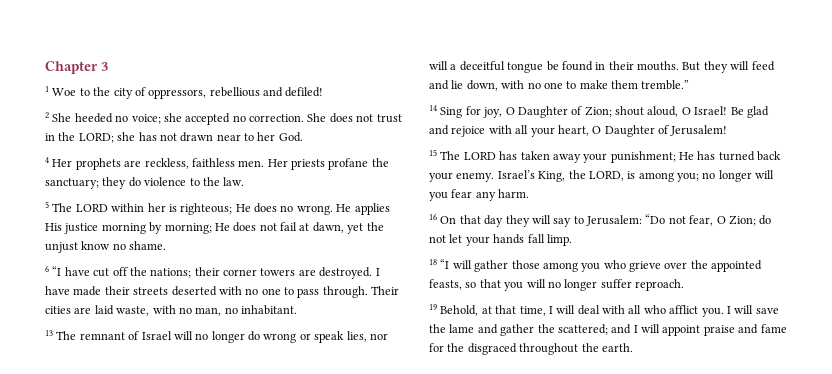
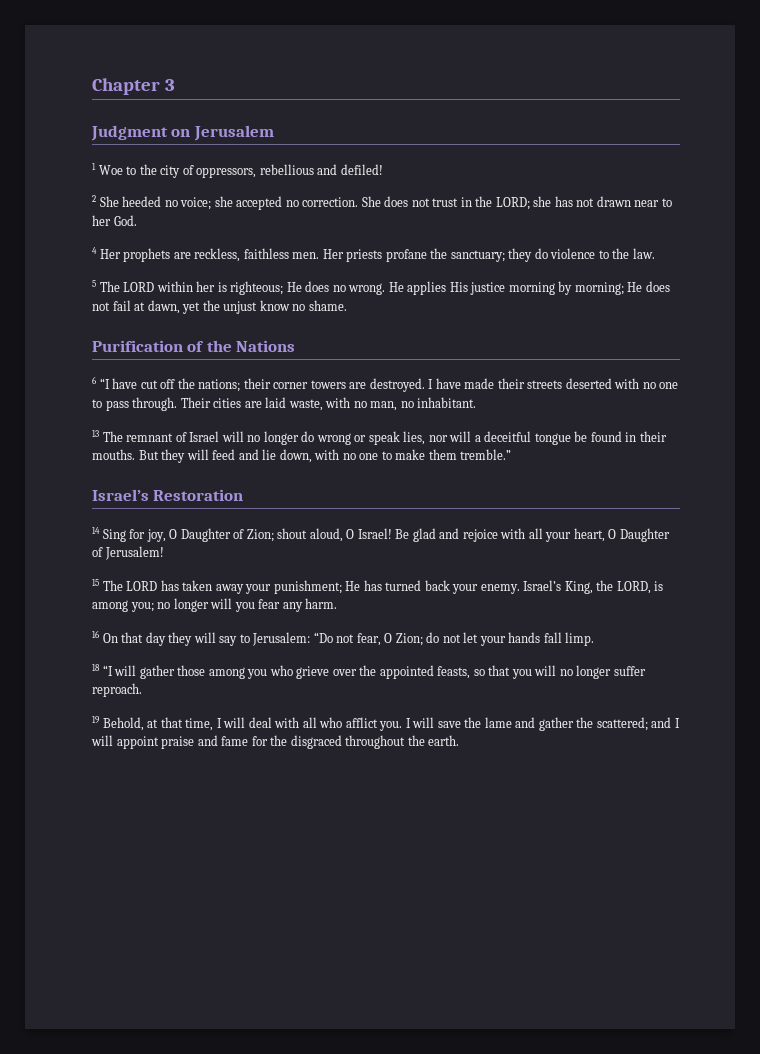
+ Judgment on Jerusalem
+ Purification of the Nations
+ Israel’s Restoration

